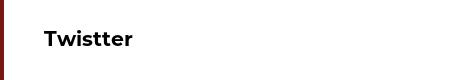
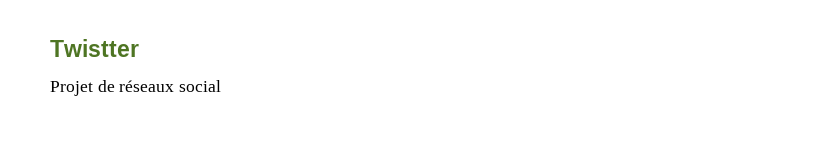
+ Projet de réseaux social

